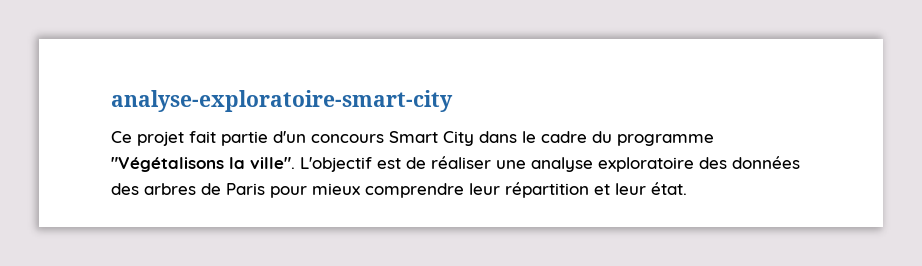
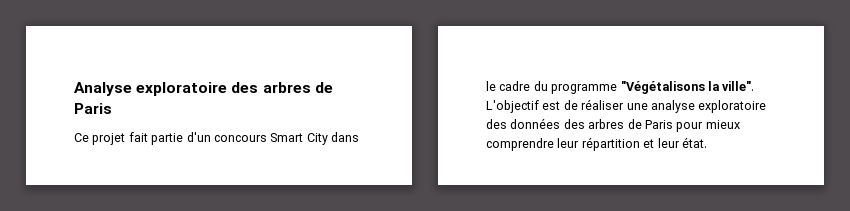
- analyse-exploratoire-smart-city
+ Analyse exploratoire des arbres de Paris

